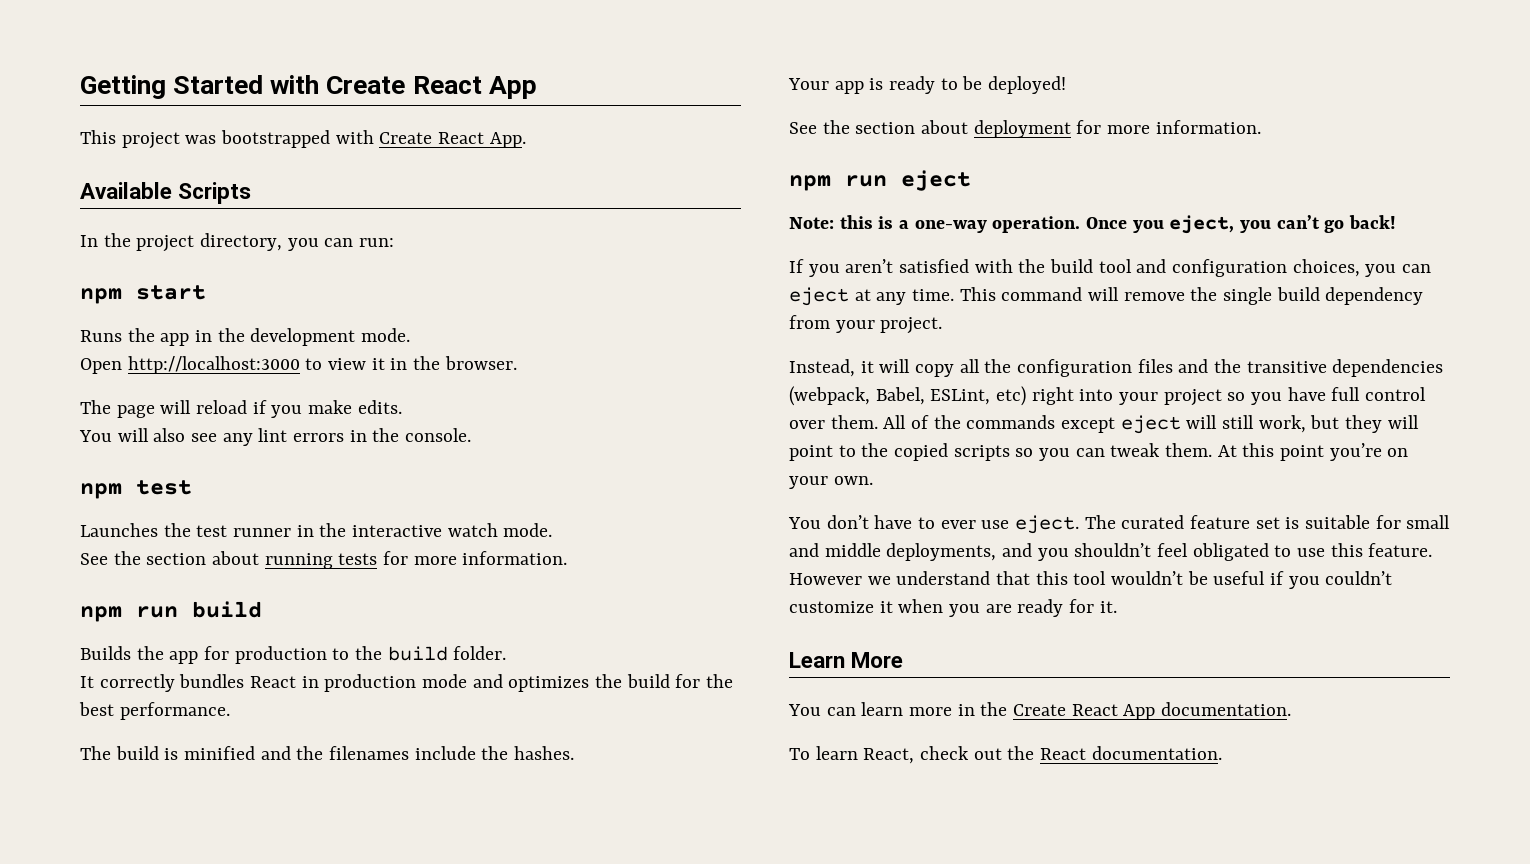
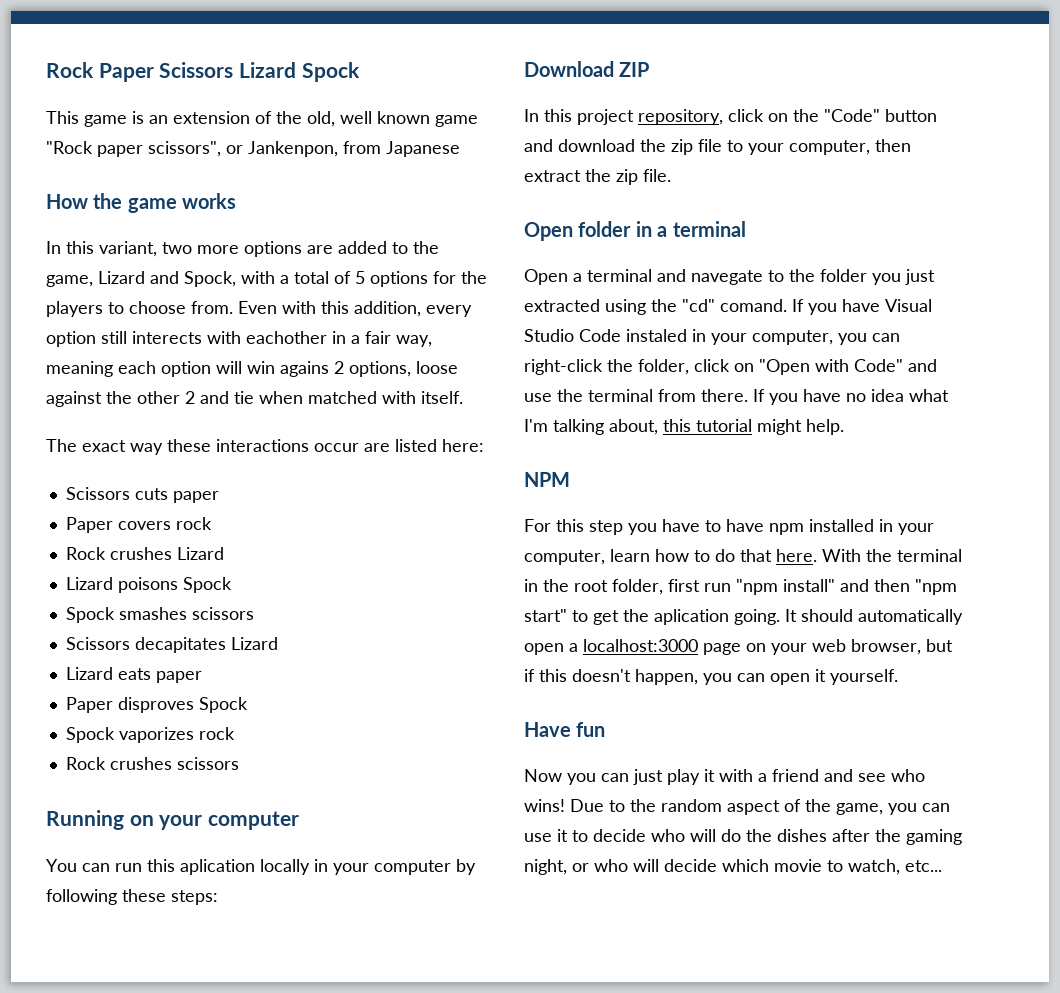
- Getting Started with Create React App
- This project was bootstrapped with Create React App.
- Available Scripts
- In the project directory, you can run:
- npm start
- Runs the app in the development mode.
- Open http://localhost:3000 to view it in the browser.
- The page will reload if you make edits.
- You will also see any lint errors in the console.
- npm test
- Launches the test runner in the interactive watch mode.
- See the section about running tests for more information.
- npm run build
- Builds the app for production to the build folder.
- It correctly bundles React in production mode and optimizes the build for the best performance.
- The build is minified and the filenames include the hashes.
- Your app is ready to be deployed!
- See the section about deployment for more information.
- npm run eject
- Note: this is a one-way operation. Once you eject, you can’t go back!
- If you aren’t satisfied with the build tool and configuration choices, you can eject at any time. This command will remove the single build dependency from your project.
- Instead, it will copy all the configuration files and the transitive dependencies (webpack, Babel, ESLint, etc) right into your project so you have full control over them. All of the commands except eject will still work, but they will point to the copied scripts so you can tweak them. At this point you’re on your own.
- You don’t have to ever use eject. The curated feature set is suitable for small and middle deployments, and you shouldn’t feel obligated to use this feature. However we understand that this tool wouldn’t be useful if you couldn’t customize it when you are ready for it.
- Learn More
- You can learn more in the Create React App documentation.
- To learn React, check out the React documentation.
+ Rock Paper Scissors Lizard Spock
+ This game is an extension of the old, well known game "Rock paper scissors", or Jankenpon, from Japanese
+ How the game works
+ In this variant, two more options are added to the game, Lizard and Spock, with a total of 5 options for the players to choose from. Even with this addition, every option still interects with eachother in a fair way, meaning each option will win agains 2 options, loose against the other 2 and tie when matched with itself.
+ The exact way these interactions occur are listed here:
+ Scissors cuts paper
+ Paper covers rock
+ Rock crushes Lizard
+ Lizard poisons Spock
+ Spock smashes scissors
+ Scissors decapitates Lizard
+ Lizard eats paper
+ Paper disproves Spock
+ Spock vaporizes rock
+ Rock crushes scissors
+ Running on your computer
+ You can run this aplication locally in your computer by following these steps:
+ Download ZIP
+ In this project repository, click on the "Code" button and download the zip file to your computer, then extract the zip file.
+ Open folder in a terminal
+ Open a terminal and navegate to the folder you just extracted using the "cd" comand. If you have Visual Studio Code instaled in your computer, you can right-click the folder, click on "Open with Code" and use the terminal from there. If you have no idea what I'm talking about, this tutorial might help.
+ NPM
+ For this step you have to have npm installed in your computer, learn how to do that here. With the terminal in the root folder, first run "npm install" and then "npm start" to get the aplication going. It should automatically open a localhost:3000 page on your web browser, but if this doesn't happen, you can open it yourself.
+ Have fun
+ Now you can just play it with a friend and see who wins! Due to the random aspect of the game, you can use it to decide who will do the dishes after the gaming night, or who will decide which movie to watch, etc...

